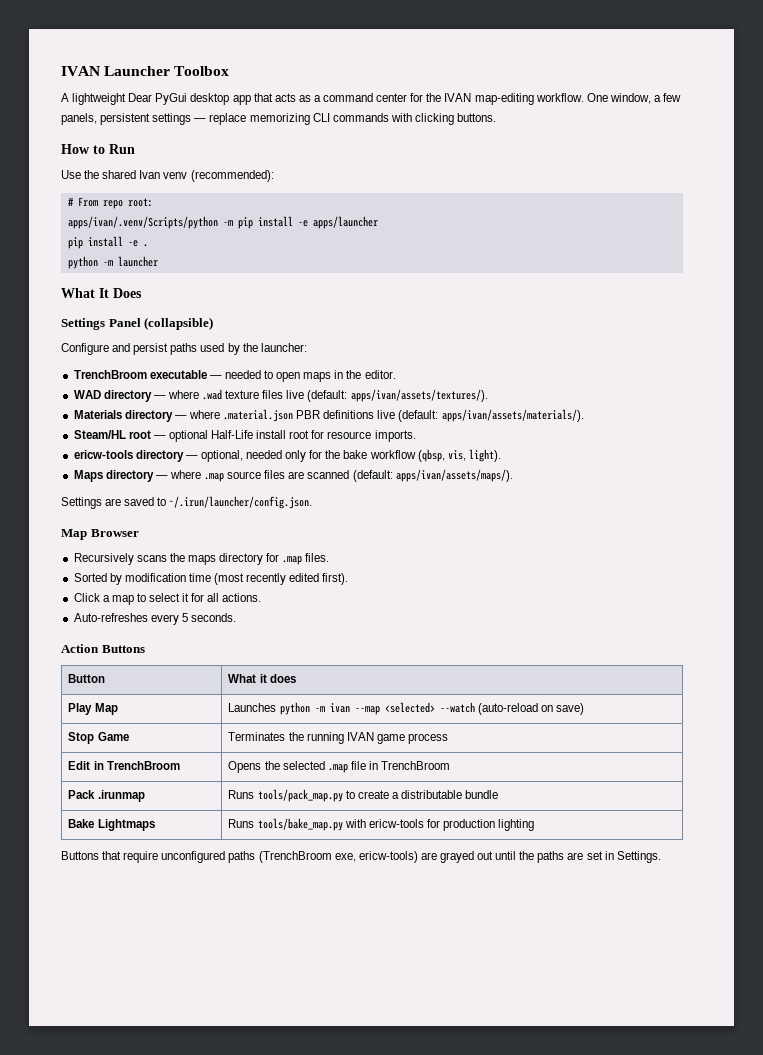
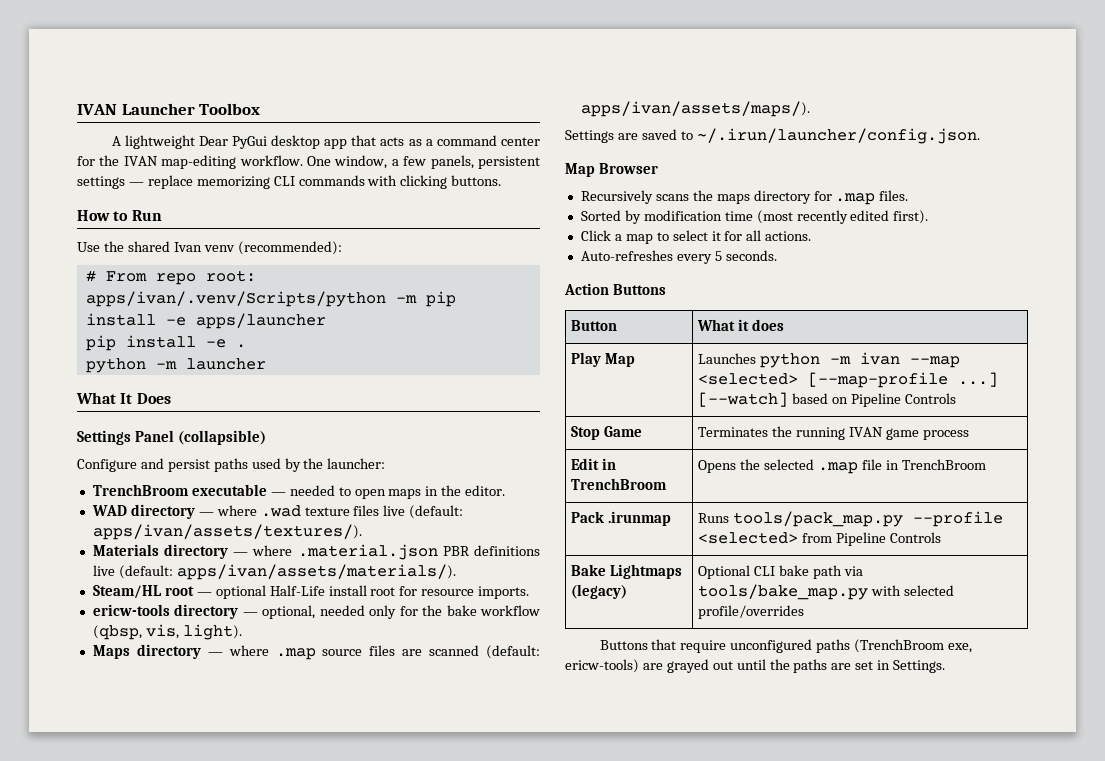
- Play Map | Launches python -m ivan --map <selected> --watch (auto-reload on save)
+ Play Map | Launches python -m ivan --map <selected> [--map-profile ...] [--watch] based on Pipeline Controls
- Pack .irunmap | Runs tools/pack_map.py to create a distributable bundle
- Bake Lightmaps | Runs tools/bake_map.py with ericw-tools for production lighting
+ Pack .irunmap | Runs tools/pack_map.py --profile <selected> from Pipeline Controls
+ Bake Lightmaps (legacy) | Optional CLI bake path via tools/bake_map.py with selected profile/overrides

